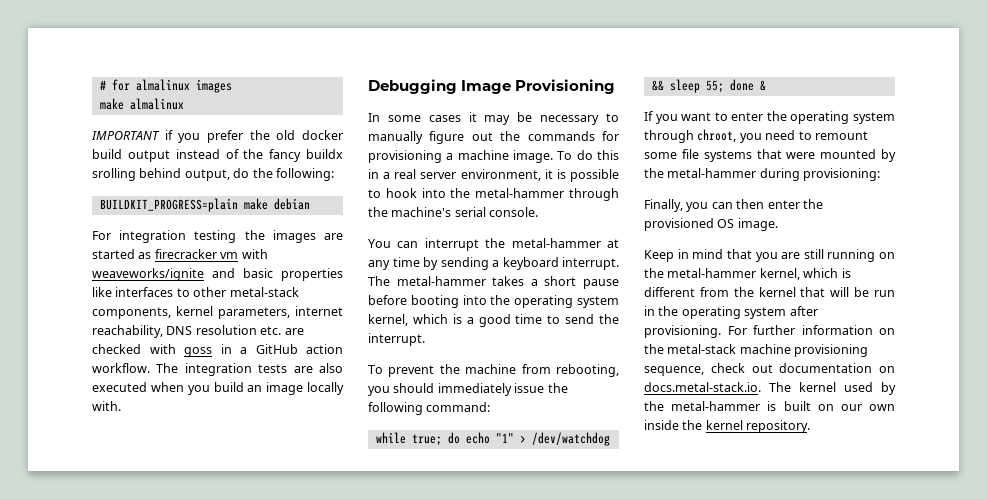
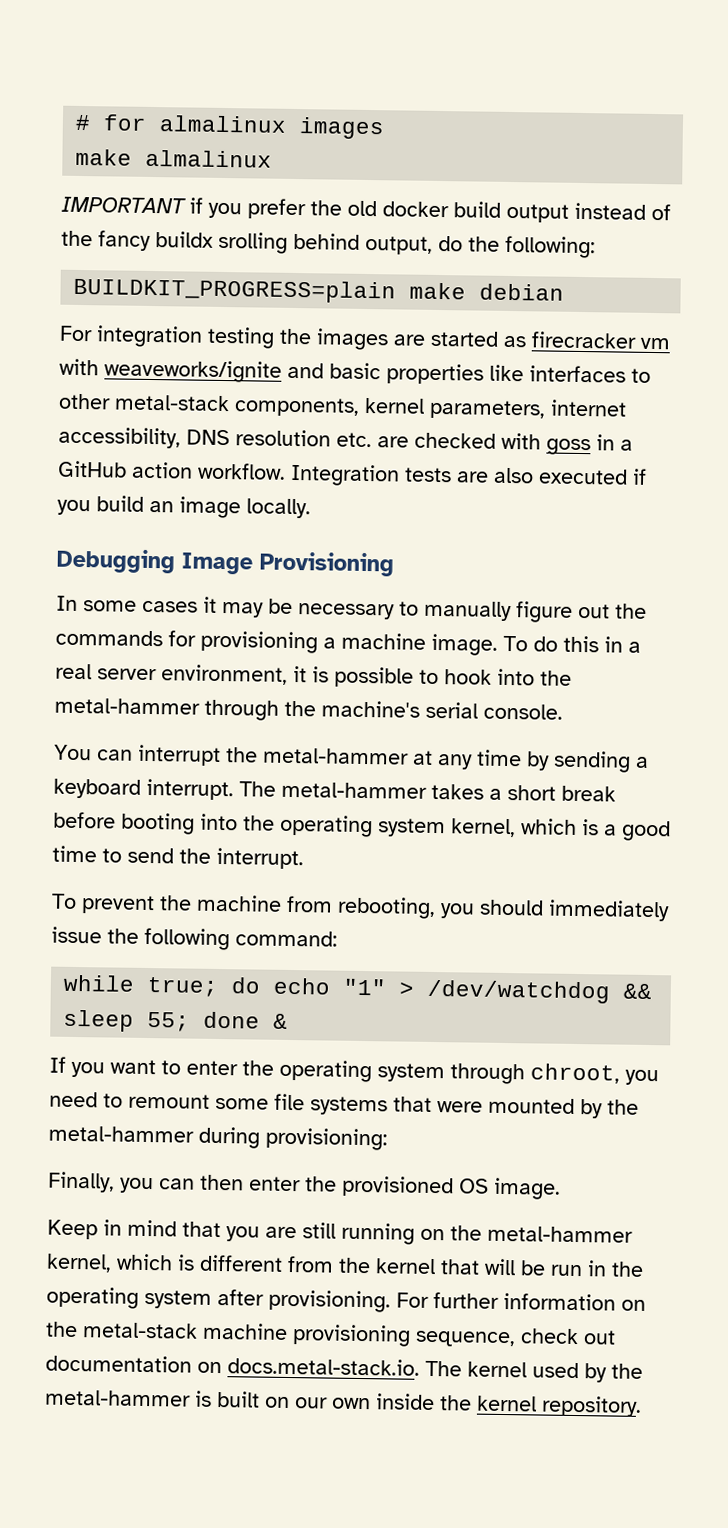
- For integration testing the images are started as firecracker vm with weaveworks/ignite and basic properties like interfaces to other metal-stack components, kernel parameters, internet reachability, DNS resolution etc. are checked with goss in a GitHub action workflow.
+ For integration testing the images are started as firecracker vm with weaveworks/ignite and basic properties like interfaces to other metal-stack components, kernel parameters, internet accessibility, DNS resolution etc. are checked with goss in a GitHub action workflow.
- The integration tests are also executed when you build an image locally with.
+ Integration tests are also executed if you build an image locally.
- The metal-hammer takes a short pause before booting into the operating system kernel, which is a good time to send the interrupt.
+ The metal-hammer takes a short break before booting into the operating system kernel, which is a good time to send the interrupt.

